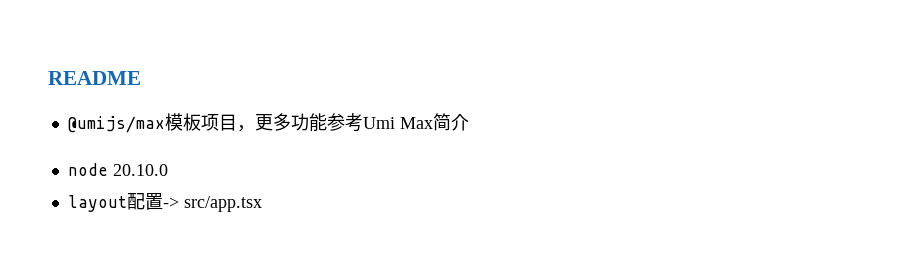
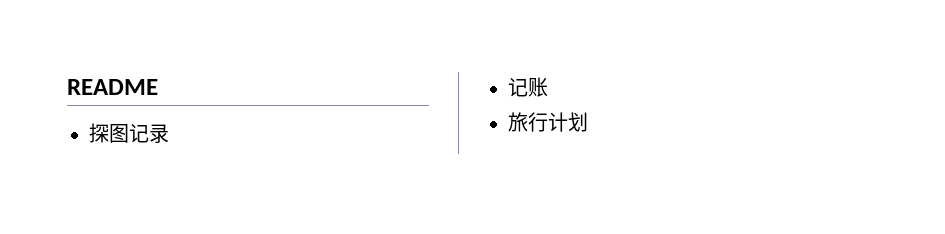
- @umijs/max模板项目，更多功能参考Umi Max简介
- node 20.10.0
- layout配置-> src/app.tsx
+ 探图记录
+ 记账
+ 旅行计划

